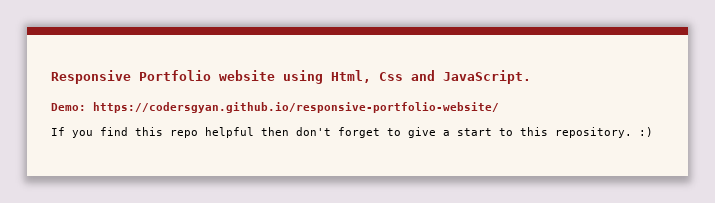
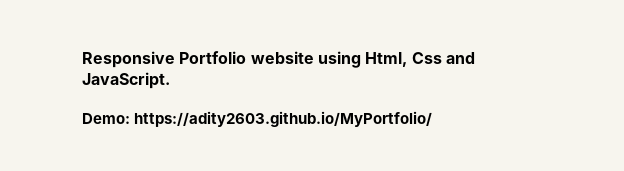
- Demo: https://codersgyan.github.io/responsive-portfolio-website/
- If you find this repo helpful then don't forget to give a start to this repository. :)
+ Demo: https://adity2603.github.io/MyPortfolio/

